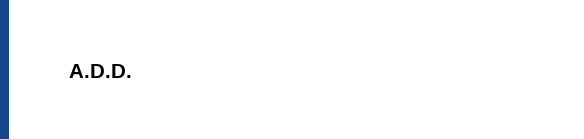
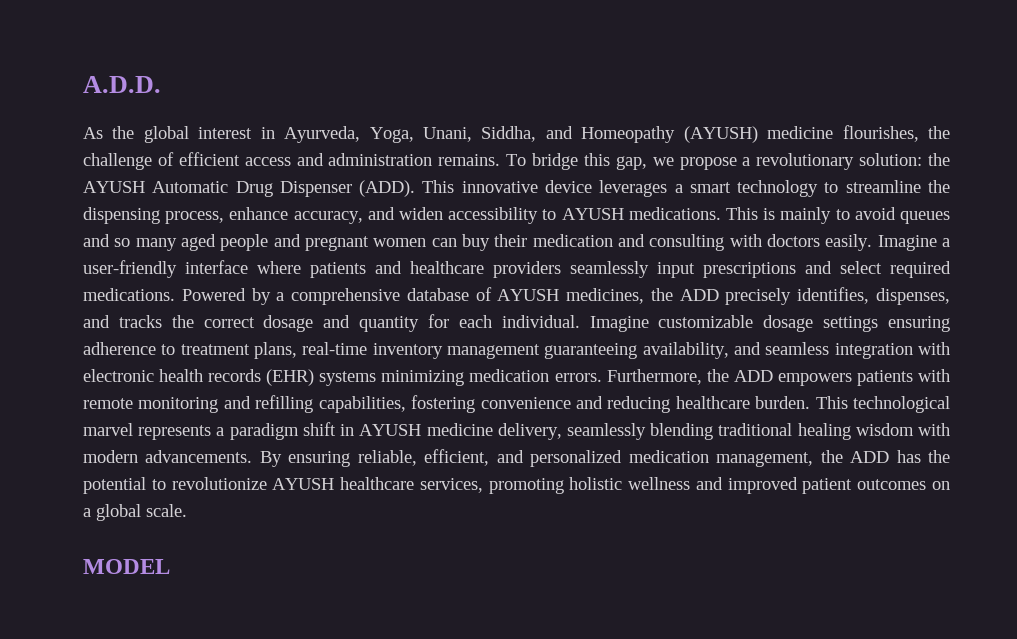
+ As the global interest in Ayurveda, Yoga, Unani, Siddha, and Homeopathy (AYUSH) medicine flourishes, the challenge of efficient access and administration remains. To bridge this gap, we propose a revolutionary solution: the AYUSH Automatic Drug Dispenser (ADD). This innovative device leverages a smart technology to streamline the dispensing process, enhance accuracy, and widen accessibility to AYUSH medications. This is mainly to avoid queues and so many aged people and pregnant women can buy their medication and consulting with doctors easily. Imagine a user-friendly interface where patients and healthcare providers seamlessly input prescriptions and select required medications. Powered by a comprehensive database of AYUSH medicines, the ADD precisely identifies, dispenses, and tracks the correct dosage and quantity for each individual. Imagine customizable dosage settings ensuring adherence to treatment plans, real-time inventory management guaranteeing availability, and seamless integration with electronic health records (EHR) systems minimizing medication errors. Furthermore, the ADD empowers patients with remote monitoring and refilling capabilities, fostering convenience and reducing healthcare burden. This technological marvel represents a paradigm shift in AYUSH medicine delivery, seamlessly blending traditional healing wisdom with modern advancements. By ensuring reliable, efficient, and personalized medication management, the ADD has the potential to revolutionize AYUSH healthcare services, promoting holistic wellness and improved patient outcomes on a global scale.
+ MODEL

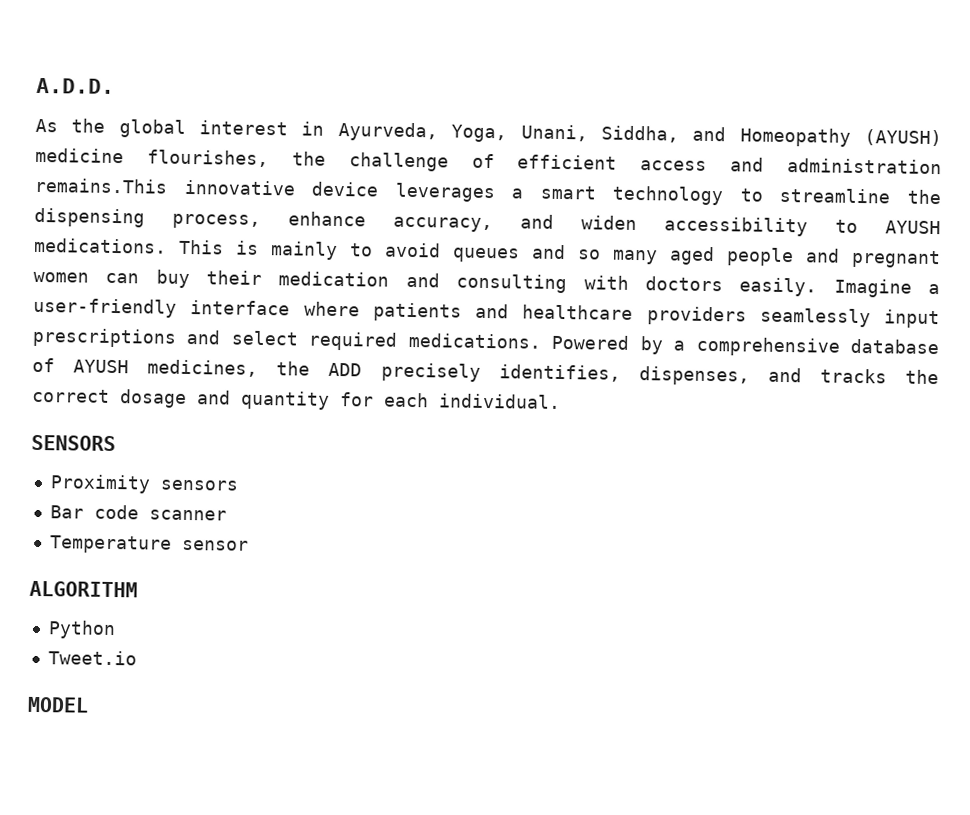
- As the global interest in Ayurveda, Yoga, Unani, Siddha, and Homeopathy (AYUSH) medicine flourishes, the challenge of efficient access and administration remains. To bridge this gap, we propose a revolutionary solution: the AYUSH Automatic Drug Dispenser (ADD). This innovative device leverages a smart technology to streamline the dispensing process, enhance accuracy, and widen accessibility to AYUSH medications.
+ As the global interest in Ayurveda, Yoga, Unani, Siddha, and Homeopathy (AYUSH) medicine flourishes, the challenge of efficient access and administration remains.This innovative device leverages a smart technology to streamline the dispensing process, enhance accuracy, and widen accessibility to AYUSH medications.
- Powered by a comprehensive database of AYUSH medicines, the ADD precisely identifies, dispenses, and tracks the correct dosage and quantity for each individual. Imagine customizable dosage settings ensuring adherence to treatment plans, real-time inventory management guaranteeing availability, and seamless integration with electronic health records (EHR) systems minimizing medication errors. Furthermore, the ADD empowers patients with remote monitoring and refilling capabilities, fostering convenience and reducing healthcare burden. This technological marvel represents a paradigm shift in AYUSH medicine delivery, seamlessly blending traditional healing wisdom with modern advancements. By ensuring reliable, efficient, and personalized medication management, the ADD has the potential to revolutionize AYUSH healthcare services, promoting holistic wellness and improved patient outcomes on a global scale.
+ Powered by a comprehensive database of AYUSH medicines, the ADD precisely identifies, dispenses, and tracks the correct dosage and quantity for each individual.
+ SENSORS
+ Proximity sensors
+ Bar code scanner
+ Temperature sensor
+ ALGORITHM
+ Python
+ Tweet.io

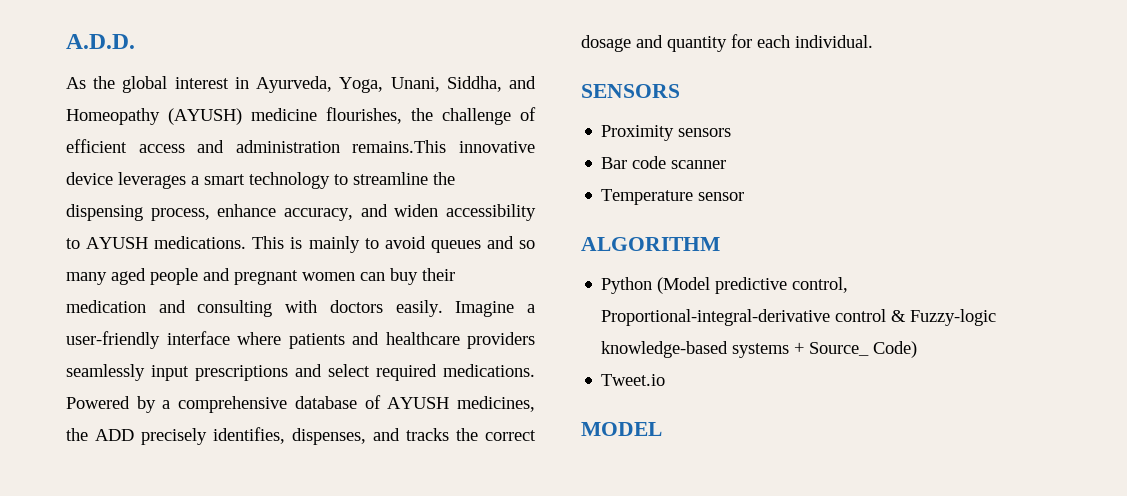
- Python
+ Python (Model predictive control, Proportional-integral-derivative control & Fuzzy-logic knowledge-based systems + Source_ Code)

